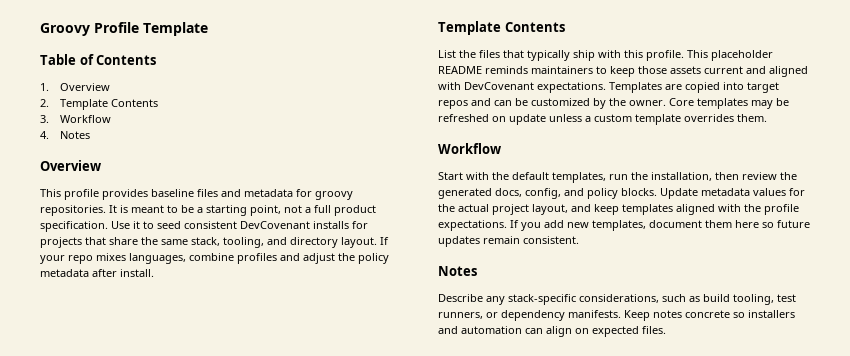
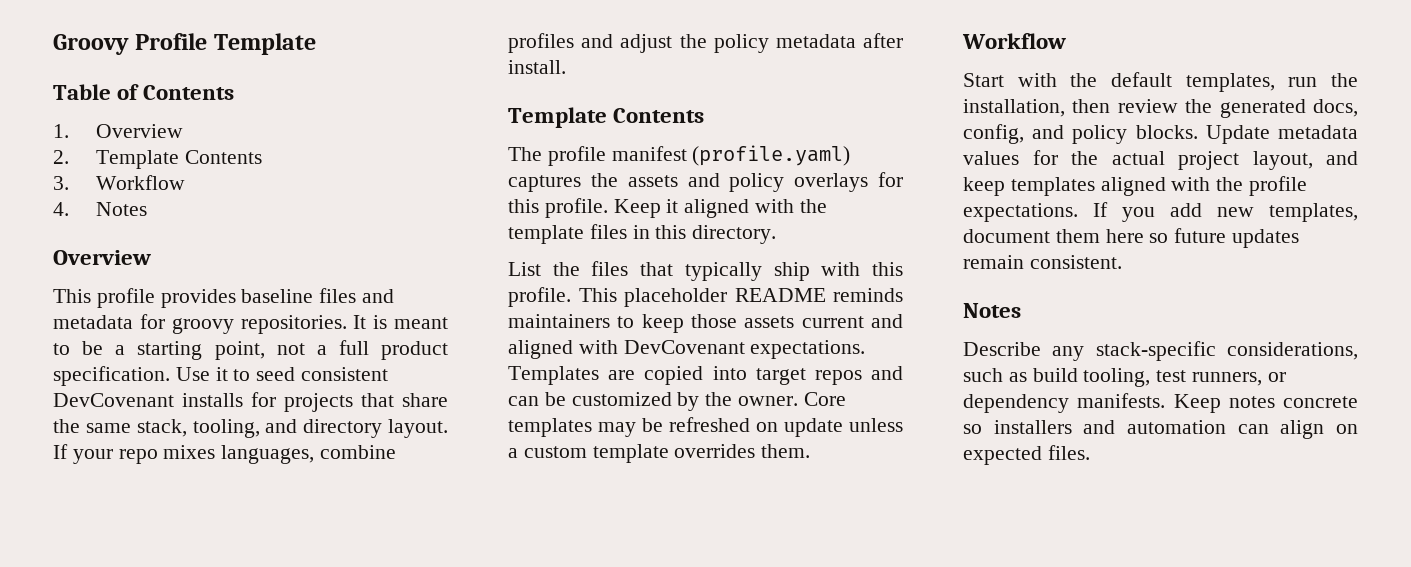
+ The profile manifest (profile.yaml) captures the assets and policy overlays for this profile. Keep it aligned with the template files in this directory.

